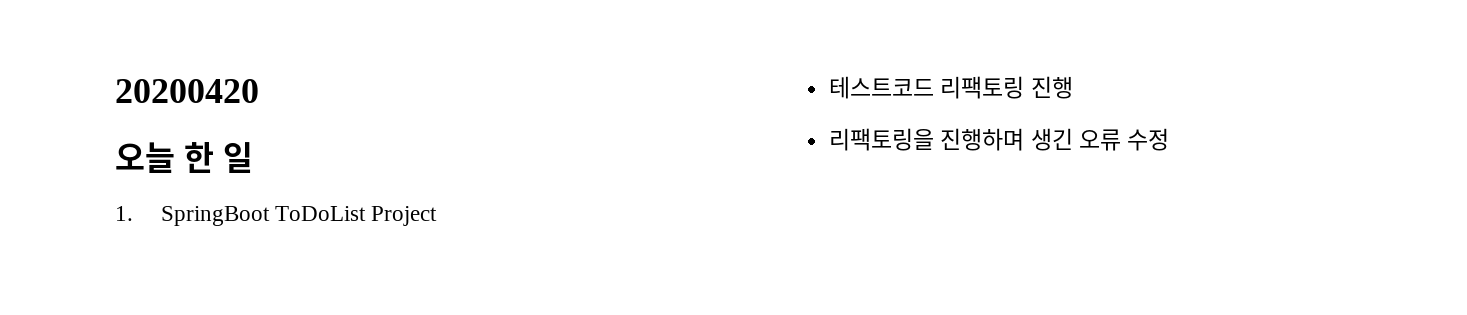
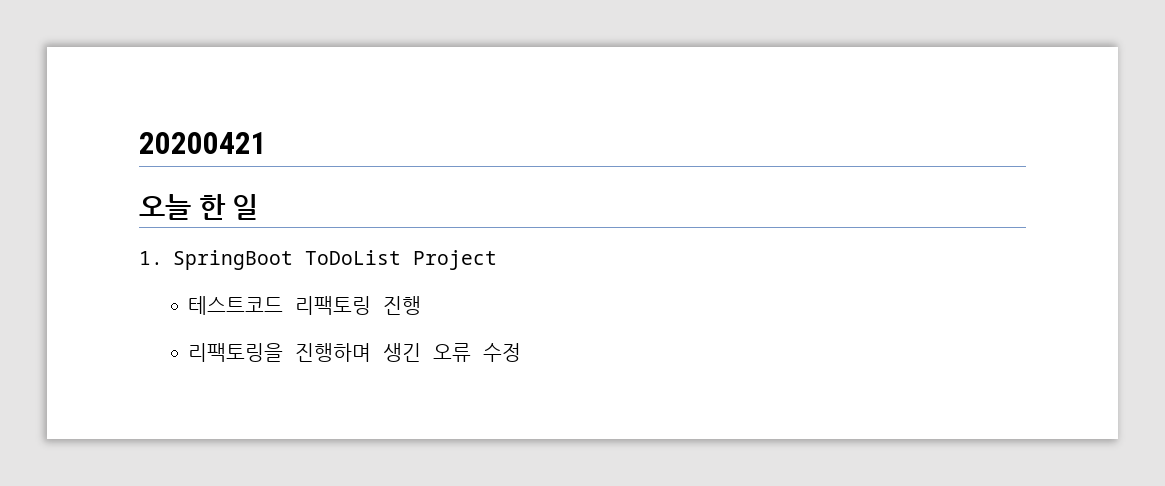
- 20200420
+ 20200421

